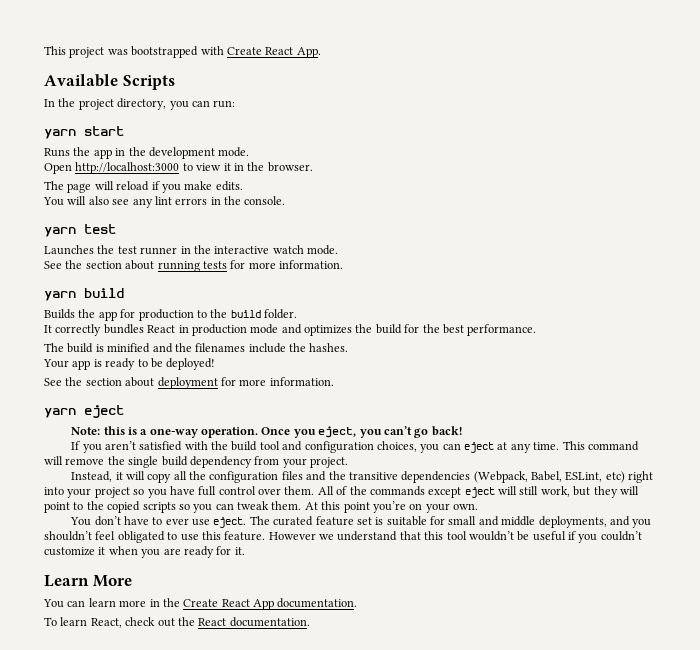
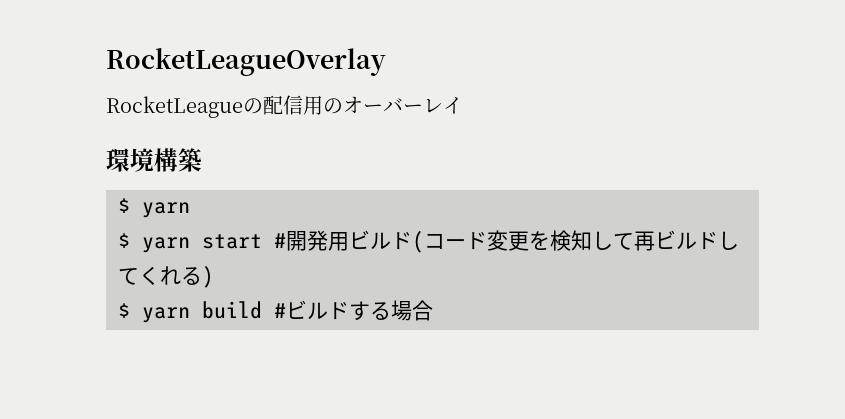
- This project was bootstrapped with Create React App.
- Available Scripts
- In the project directory, you can run:
- yarn start
- Runs the app in the development mode.
- Open http://localhost:3000 to view it in the browser.
- The page will reload if you make edits.
- You will also see any lint errors in the console.
- yarn test
- Launches the test runner in the interactive watch mode.
- See the section about running tests for more information.
- yarn build
- Builds the app for production to the build folder.
- It correctly bundles React in production mode and optimizes the build for the best performance.
- The build is minified and the filenames include the hashes.
- Your app is ready to be deployed!
- See the section about deployment for more information.
- yarn eject
- Note: this is a one-way operation. Once you eject, you can’t go back!
- If you aren’t satisfied with the build tool and configuration choices, you can eject at any time. This command will remove the single build dependency from your project.
- Instead, it will copy all the configuration files and the transitive dependencies (Webpack, Babel, ESLint, etc) right into your project so you have full control over them. All of the commands except eject will still work, but they will point to the copied scripts so you can tweak them. At this point you’re on your own.
- You don’t have to ever use eject. The curated feature set is suitable for small and middle deployments, and you shouldn’t feel obligated to use this feature. However we understand that this tool wouldn’t be useful if you couldn’t customize it when you are ready for it.
- Learn More
- You can learn more in the Create React App documentation.
- To learn React, check out the React documentation.
+ RocketLeagueOverlay
+ RocketLeagueの配信用のオーバーレイ
+ 環境構築
+ $ yarn
+ $ yarn start #開発用ビルド(コード変更を検知して再ビルドしてくれる)
+ $ yarn build #ビルドする場合

